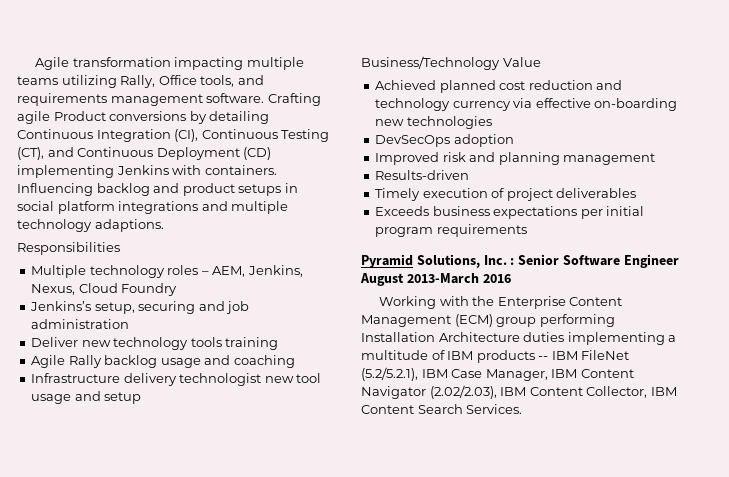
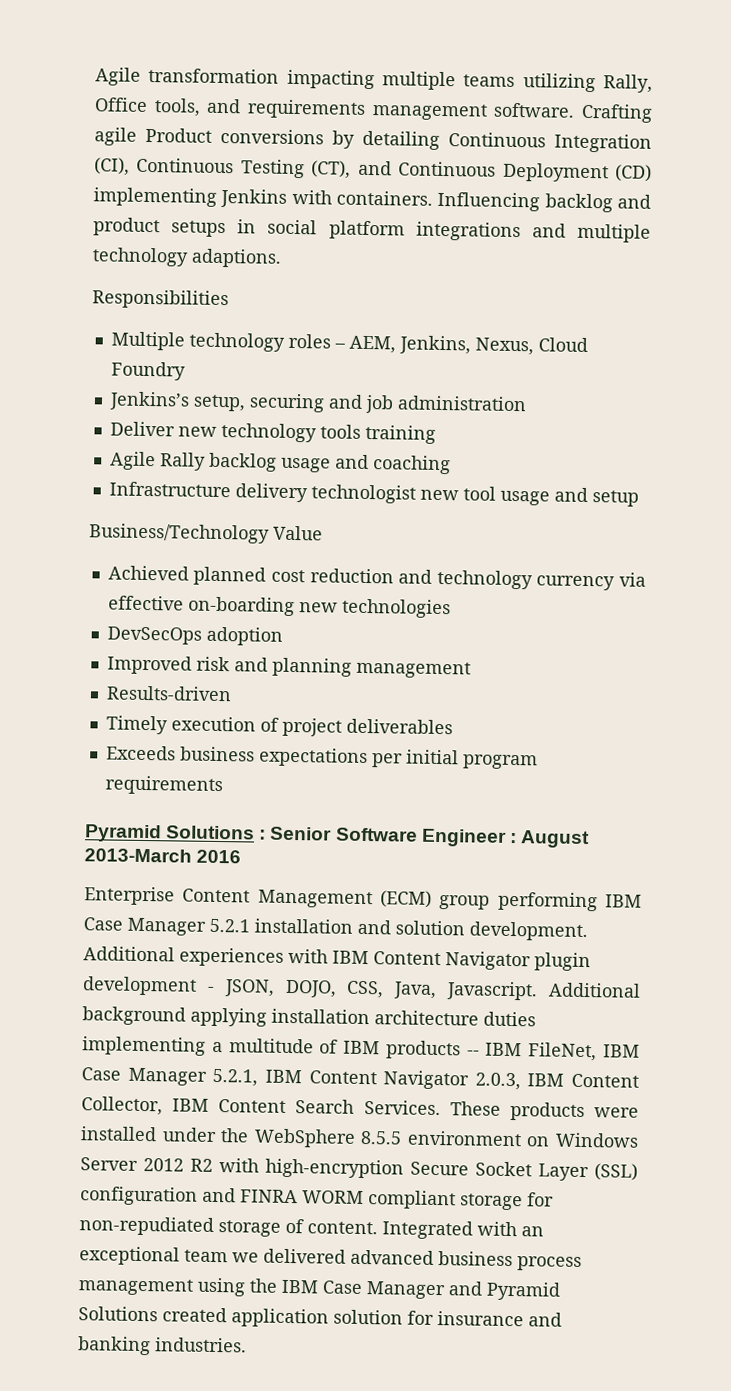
- Pyramid Solutions, Inc. : Senior Software Engineer August 2013-March 2016
+ Pyramid Solutions : Senior Software Engineer : August 2013-March 2016
- Working with the Enterprise Content Management (ECM) group performing Installation Architecture duties implementing a multitude of IBM products -- IBM FileNet (5.2/5.2.1), IBM Case Manager, IBM Content Navigator (2.02/2.03), IBM Content Collector, IBM Content Search Services.
+ Enterprise Content Management (ECM) group performing IBM Case Manager 5.2.1 installation and solution development. Additional experiences with IBM Content Navigator plugin development - JSON, DOJO, CSS, Java, Javascript. Additional background applying installation architecture duties implementing a multitude of IBM products -- IBM FileNet, IBM Case Manager 5.2.1, IBM Content Navigator 2.0.3, IBM Content Collector, IBM Content Search Services.
+ These products were installed under the WebSphere 8.5.5 environment on Windows Server 2012 R2 with high-encryption Secure Socket Layer (SSL) configuration and FINRA WORM compliant storage for non-repudiated storage of content. Integrated with an exceptional team we delivered advanced business process management using the IBM Case Manager and Pyramid Solutions created application solution for insurance and banking industries.

